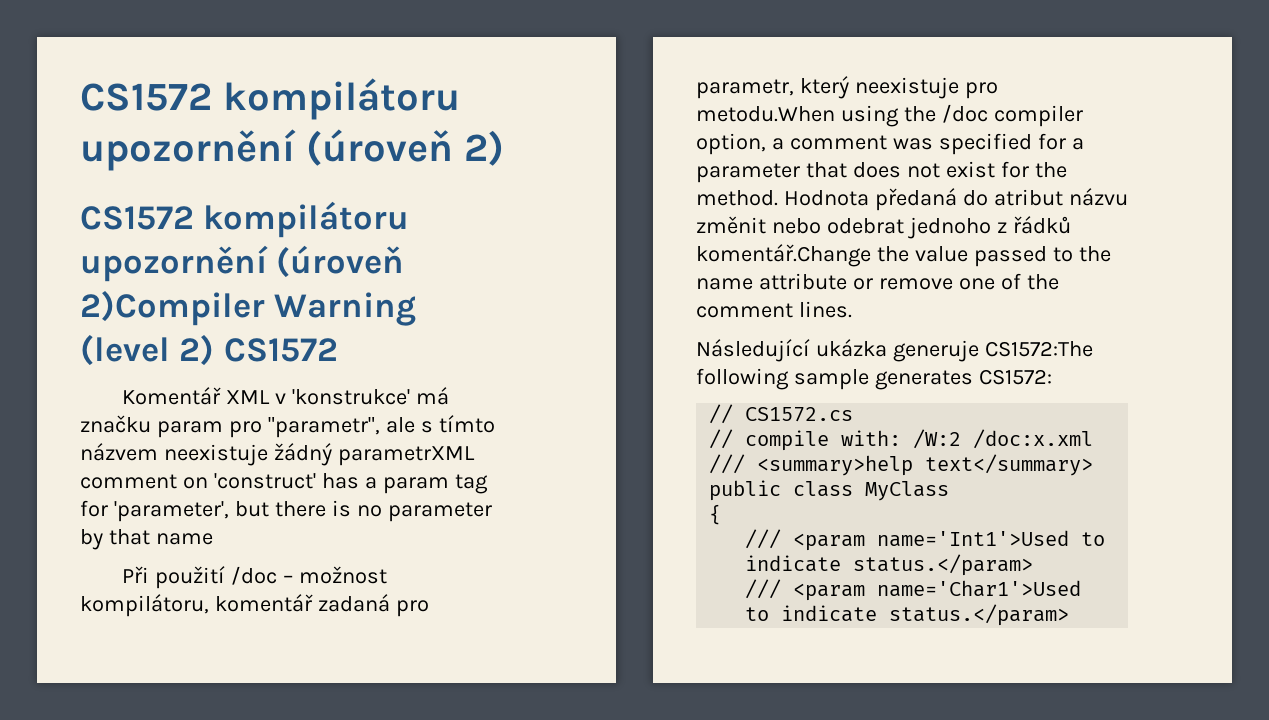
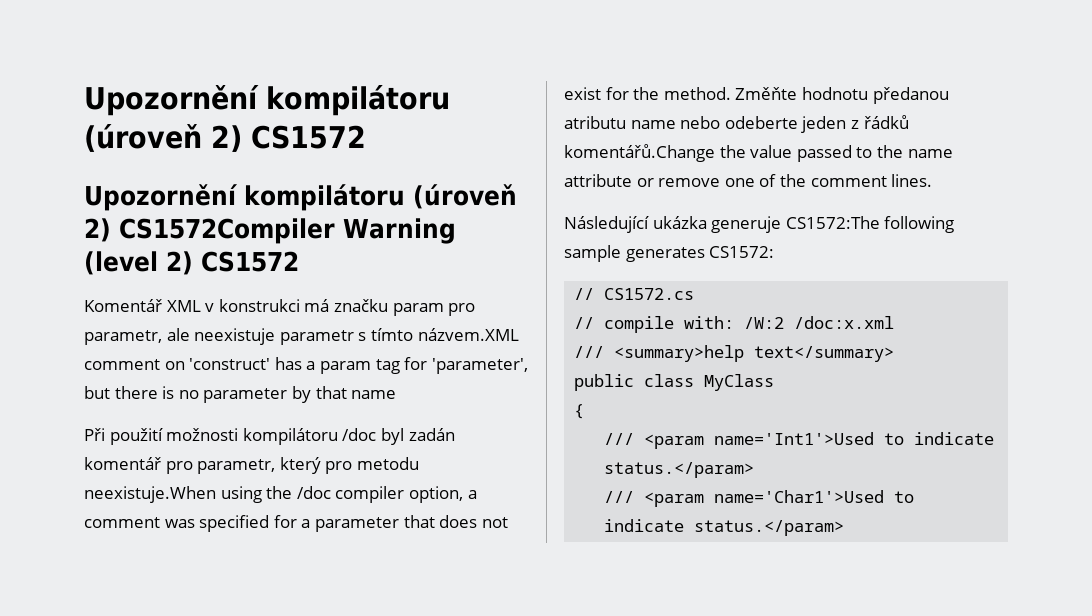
- CS1572 kompilátoru upozornění (úroveň 2)
- CS1572 kompilátoru upozornění (úroveň 2)Compiler Warning (level 2) CS1572
+ Upozornění kompilátoru (úroveň 2) CS1572
+ Upozornění kompilátoru (úroveň 2) CS1572Compiler Warning (level 2) CS1572
- Komentář XML v 'konstrukce' má značku param pro "parametr", ale s tímto názvem neexistuje žádný parametrXML comment on 'construct' has a param tag for 'parameter', but there is no parameter by that name
+ Komentář XML v konstrukci má značku param pro parametr, ale neexistuje parametr s tímto názvem.XML comment on 'construct' has a param tag for 'parameter', but there is no parameter by that name
- Při použití /doc – možnost kompilátoru, komentář zadaná pro parametr, který neexistuje pro metodu.When using the /doc compiler option, a comment was specified for a parameter that does not exist for the method.
+ Při použití možnosti kompilátoru /doc byl zadán komentář pro parametr, který pro metodu neexistuje.When using the /doc compiler option, a comment was specified for a parameter that does not exist for the method.
- Hodnota předaná do atribut názvu změnit nebo odebrat jednoho z řádků komentář.Change the value passed to the name attribute or remove one of the comment lines.
+ Změňte hodnotu předanou atributu name nebo odeberte jeden z řádků komentářů.Change the value passed to the name attribute or remove one of the comment lines.

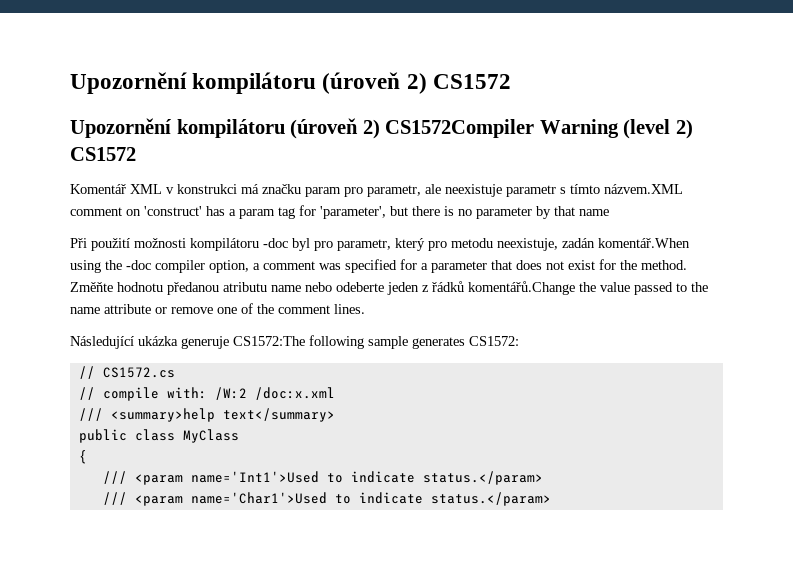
- Při použití možnosti kompilátoru /doc byl zadán komentář pro parametr, který pro metodu neexistuje.When using the /doc compiler option, a comment was specified for a parameter that does not exist for the method.
+ Při použití možnosti kompilátoru -doc byl pro parametr, který pro metodu neexistuje, zadán komentář.When using the -doc compiler option, a comment was specified for a parameter that does not exist for the method.

